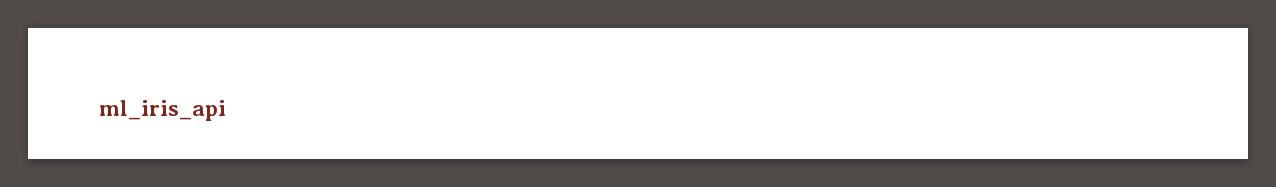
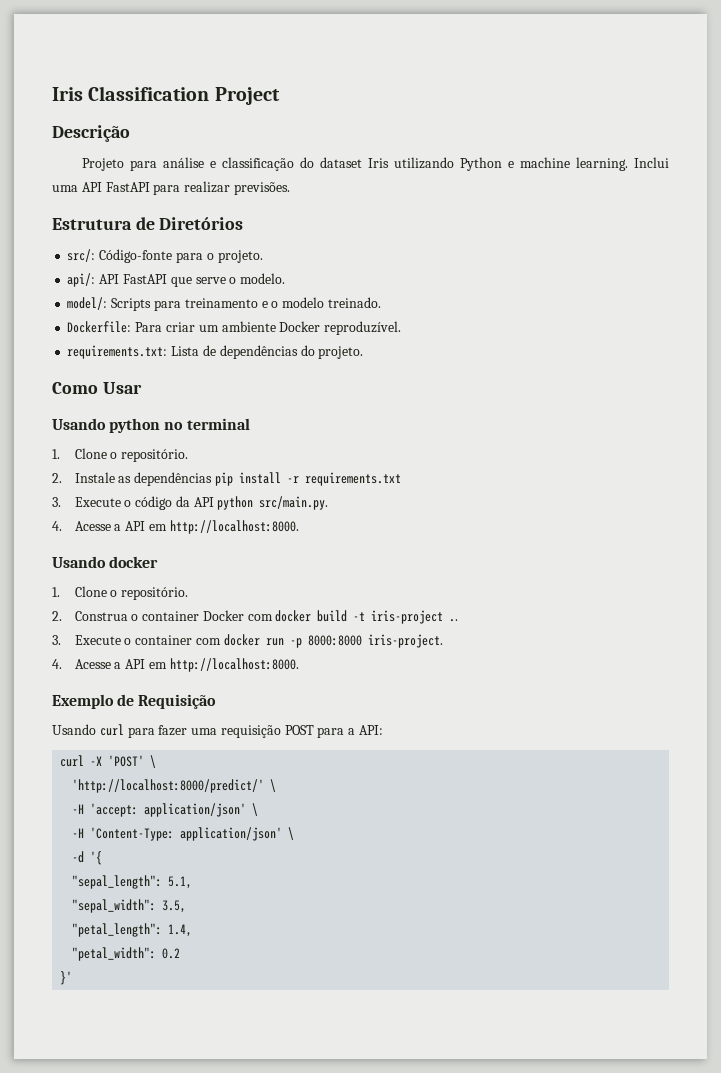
- ml_iris_api
+ Iris Classification Project
+ Descrição
+ Projeto para análise e classificação do dataset Iris utilizando Python e machine learning. Inclui uma API FastAPI para realizar previsões.
+ Estrutura de Diretórios
+ src/: Código-fonte para o projeto.
+ api/: API FastAPI que serve o modelo.
+ model/: Scripts para treinamento e o modelo treinado.
+ Dockerfile: Para criar um ambiente Docker reproduzível.
+ requirements.txt: Lista de dependências do projeto.
+ Como Usar
+ Usando python no terminal
+ 1. Clone o repositório.
+ 2. Instale as dependências pip install -r requirements.txt
+ 3. Execute o código da API python src/main.py.
+ 4. Acesse a API em http://localhost:8000.
+ Usando docker
+ 1. Clone o repositório.
+ 2. Construa o container Docker com docker build -t iris-project ..
+ 3. Execute o container com docker run -p 8000:8000 iris-project.
+ 4. Acesse a API em http://localhost:8000.
+ Exemplo de Requisição
+ Usando curl para fazer uma requisição POST para a API:
+ curl -X 'POST' \
+ 'http://localhost:8000/predict/' \
+ -H 'accept: application/json' \
+ -H 'Content-Type: application/json' \
+ -d '{
+ "sepal_length": 5.1,
+ "sepal_width": 3.5,
+ "petal_length": 1.4,
+ "petal_width": 0.2
+ }'

